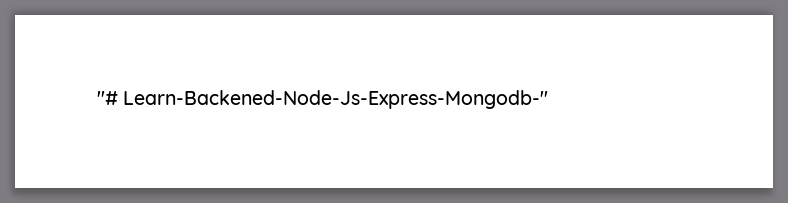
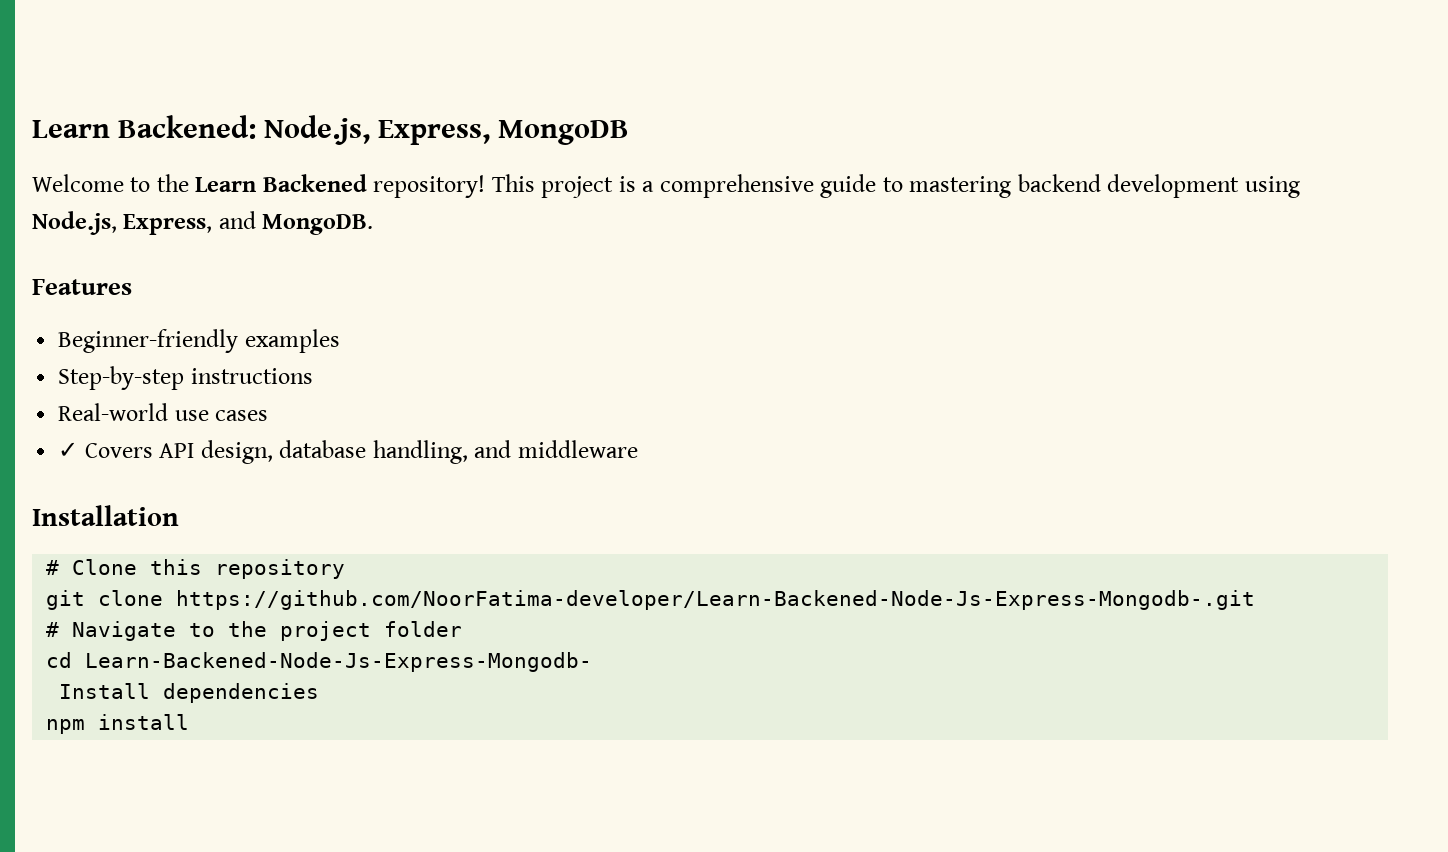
- "# Learn-Backened-Node-Js-Express-Mongodb-"
+ Learn Backened: Node.js, Express, MongoDB
+ Welcome to the Learn Backened repository! This project is a comprehensive guide to mastering backend development using Node.js, Express, and MongoDB.
+ Features
+ Beginner-friendly examples
+ Step-by-step instructions
+ Real-world use cases
+ ✓ Covers API design, database handling, and middleware
+ Installation
+ # Clone this repository
+ git clone https://github.com/NoorFatima-developer/Learn-Backened-Node-Js-Express-Mongodb-.git
+ # Navigate to the project folder
+ cd Learn-Backened-Node-Js-Express-Mongodb-
+ Install dependencies
+ npm install

